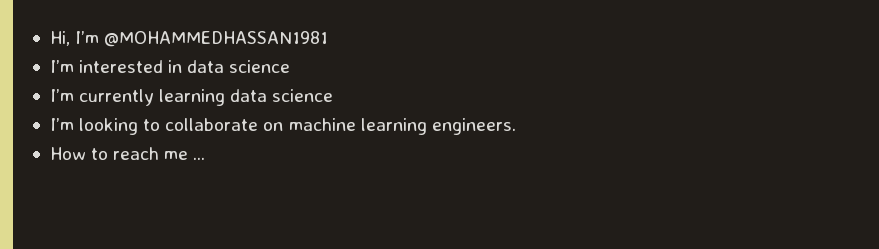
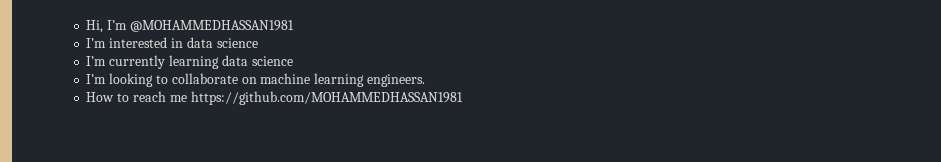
- How to reach me ...
+ How to reach me https://github.com/MOHAMMEDHASSAN1981

